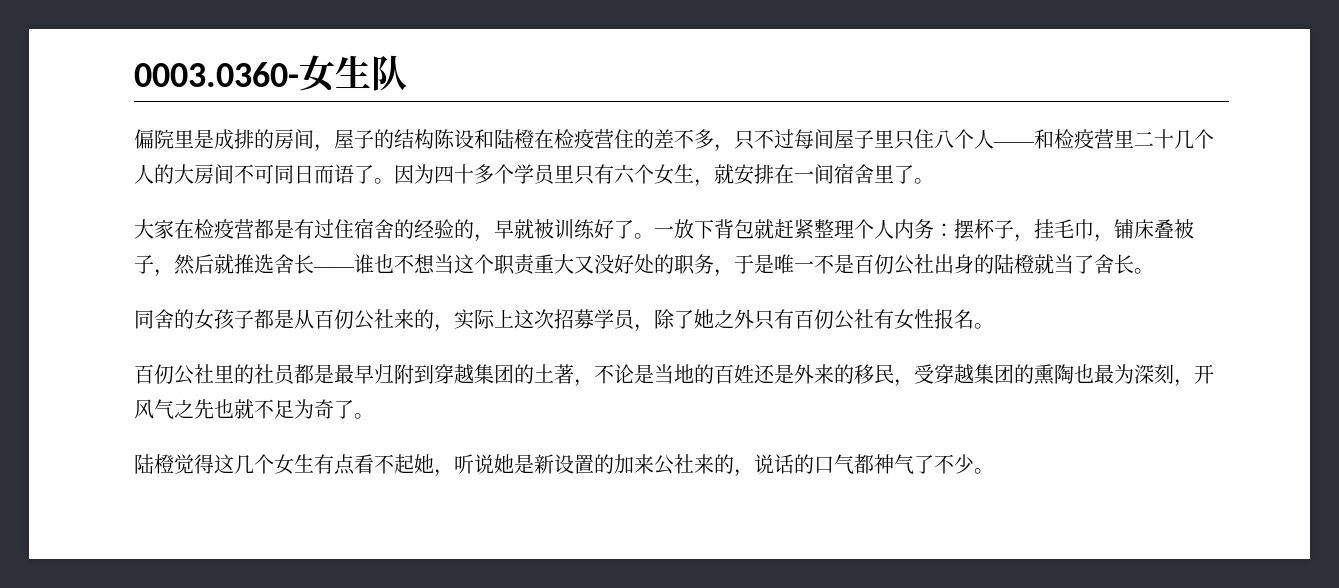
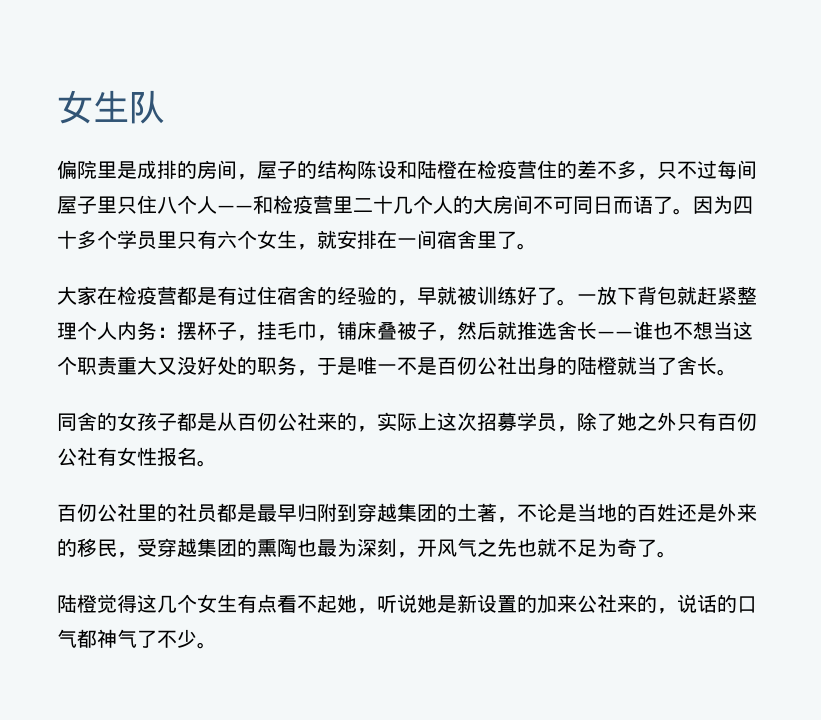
- 0003.0360-女生队
+ 女生队

